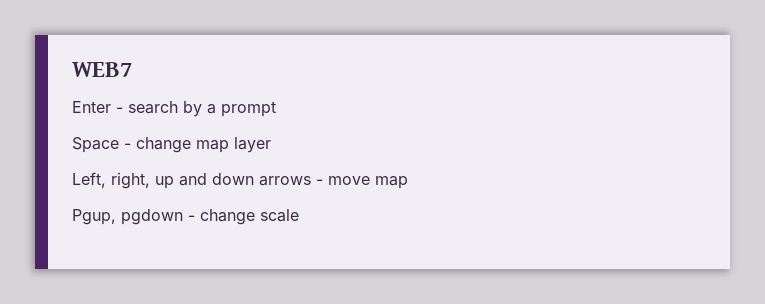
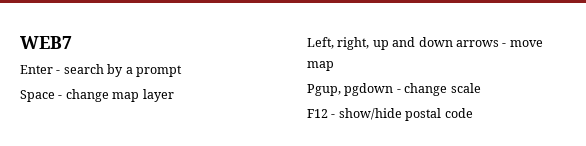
+ F12 - show/hide postal code

